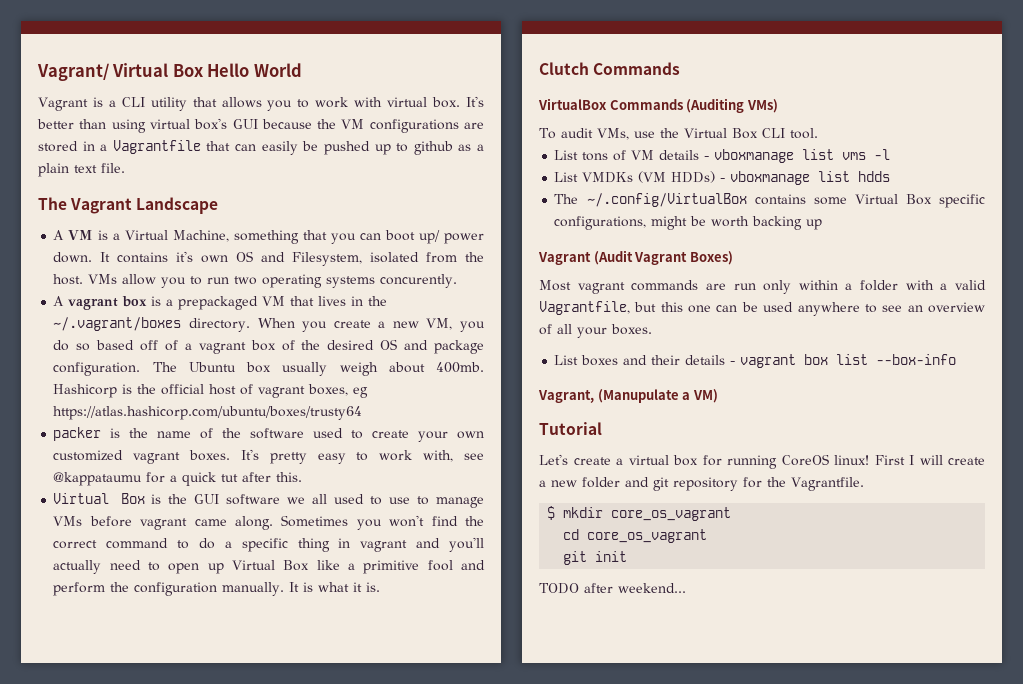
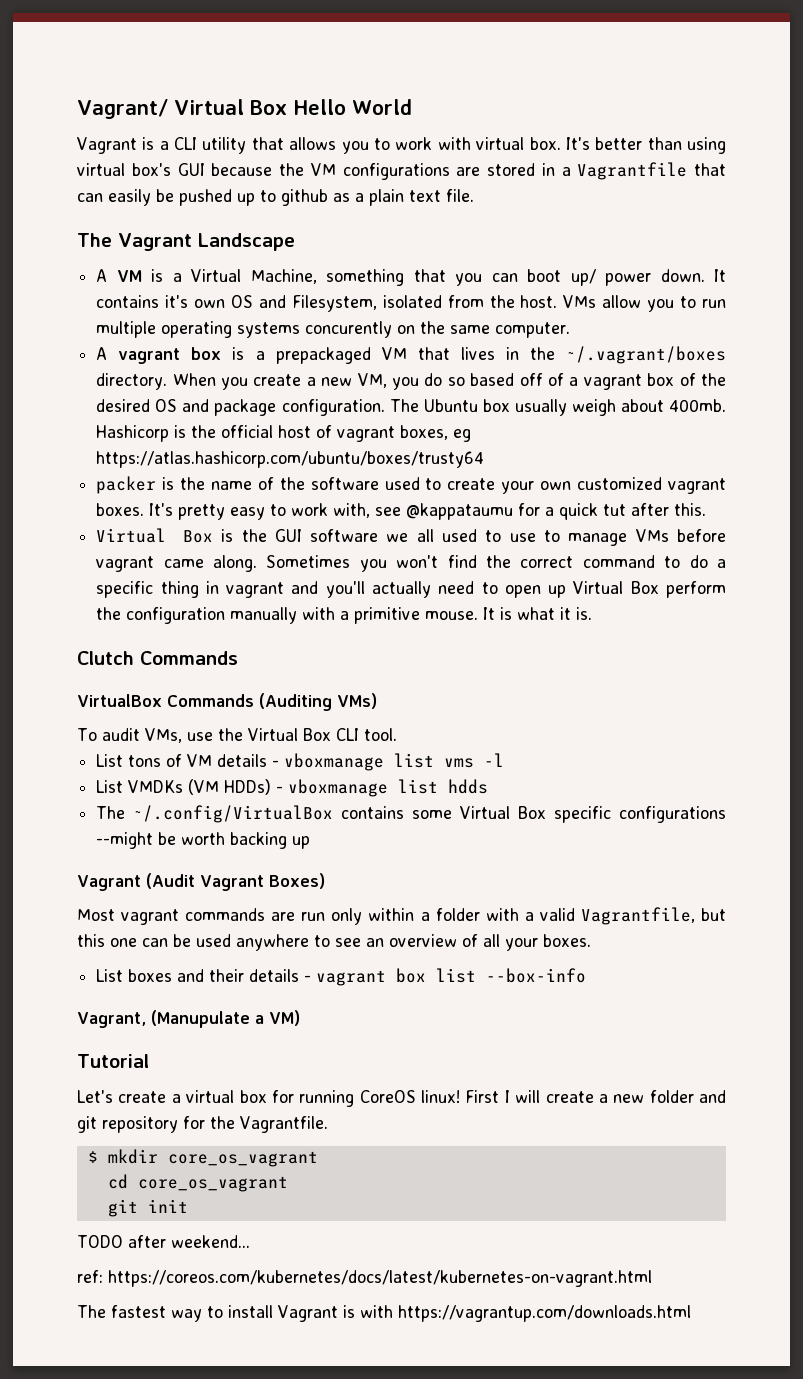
- VMs allow you to run two operating systems concurently.
+ VMs allow you to run multiple operating systems concurently on the same computer.
- Sometimes you won't find the correct command to do a specific thing in vagrant and you'll actually need to open up Virtual Box like a primitive fool and perform the configuration manually.
+ Sometimes you won't find the correct command to do a specific thing in vagrant and you'll actually need to open up Virtual Box perform the configuration manually with a primitive mouse.
- The ~/.config/VirtualBox contains some Virtual Box specific configurations, might be worth backing up
+ The ~/.config/VirtualBox contains some Virtual Box specific configurations --might be worth backing up
+ ref: https://coreos.com/kubernetes/docs/latest/kubernetes-on-vagrant.html
+ The fastest way to install Vagrant is with https://vagrantup.com/downloads.html

